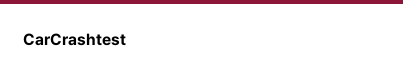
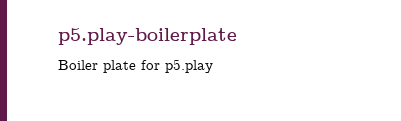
- CarCrashtest
+ p5.play-boilerplate
+ Boiler plate for p5.play

